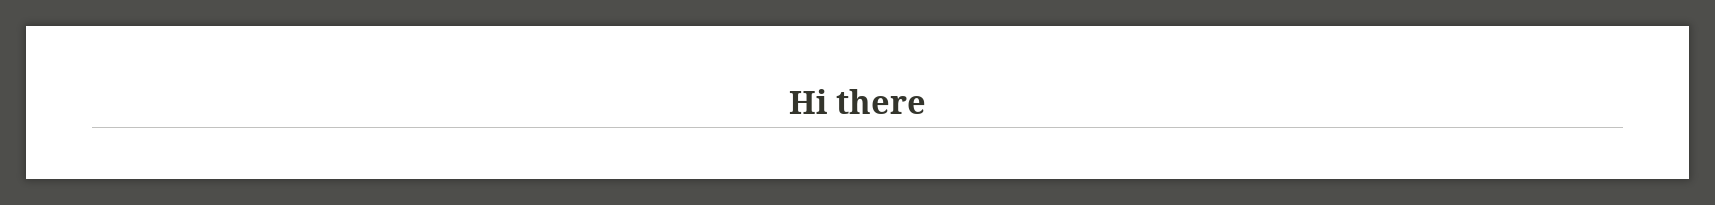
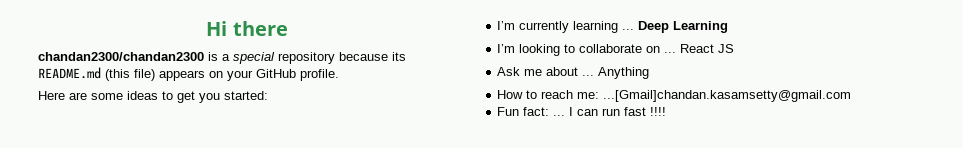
+ chandan2300/chandan2300 is a special repository because its README.md (this file) appears on your GitHub profile.
+ Here are some ideas to get you started:
+ I’m currently learning ... Deep Learning
+ I’m looking to collaborate on ... React JS
+ Ask me about ... Anything
+ How to reach me: ...[Gmail]chandan.kasamsetty@gmail.com
+ Fun fact: ... I can run fast !!!!

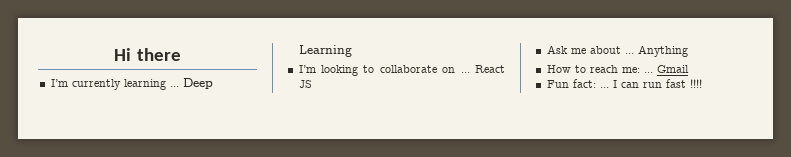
- chandan2300/chandan2300 is a special repository because its README.md (this file) appears on your GitHub profile.
- Here are some ideas to get you started:
- How to reach me: ...[Gmail]chandan.kasamsetty@gmail.com
+ How to reach me: ... Gmail

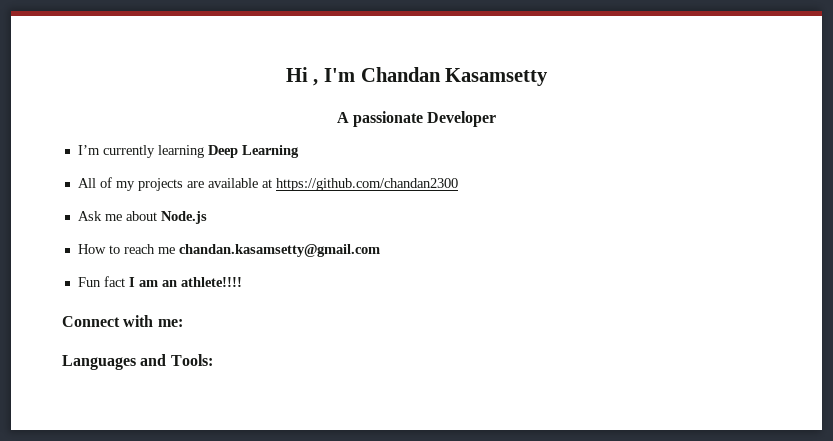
- Hi there
+ Hi , I'm Chandan Kasamsetty
+ A passionate Developer
- I’m currently learning ... Deep Learning
+ I’m currently learning Deep Learning
- I’m looking to collaborate on ... React JS
+ All of my projects are available at https://github.com/chandan2300
- Ask me about ... Anything
+ Ask me about Node.js
- How to reach me: ... Gmail
- Fun fact: ... I can run fast !!!!
+ How to reach me chandan.kasamsetty@gmail.com
+ Fun fact I am an athlete!!!!
+ Connect with me:
+ Languages and Tools:

